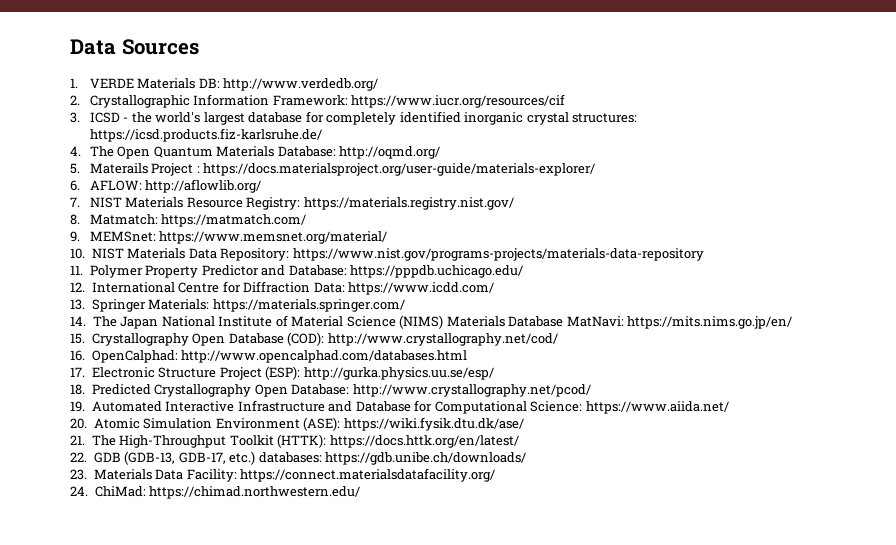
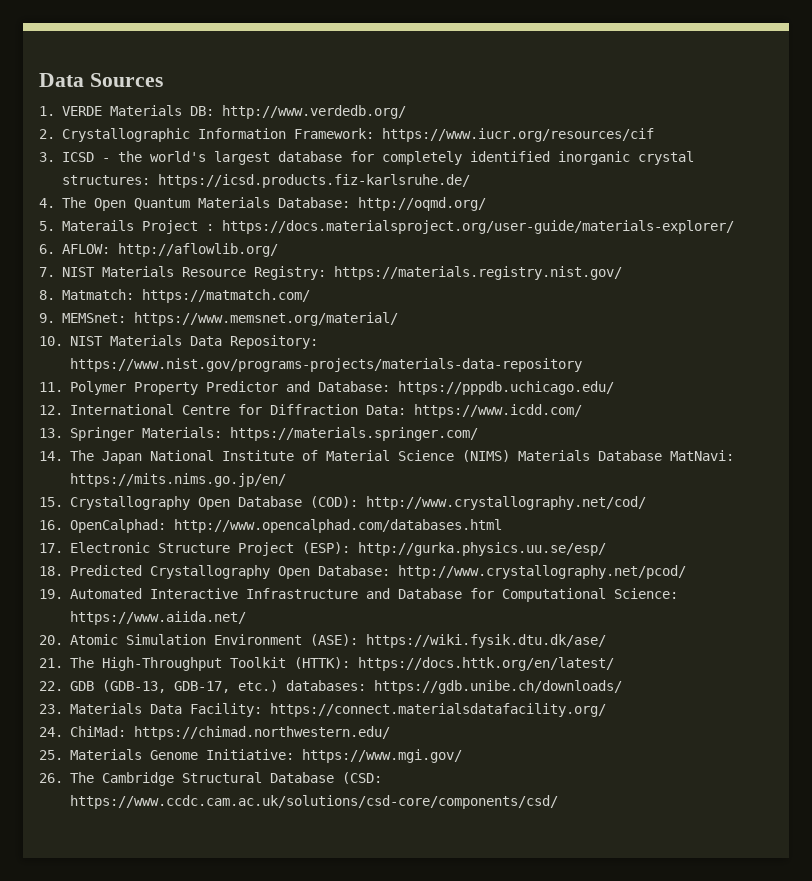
+ 25. Materials Genome Initiative: https://www.mgi.gov/
+ 26. The Cambridge Structural Database (CSD: https://www.ccdc.cam.ac.uk/solutions/csd-core/components/csd/

